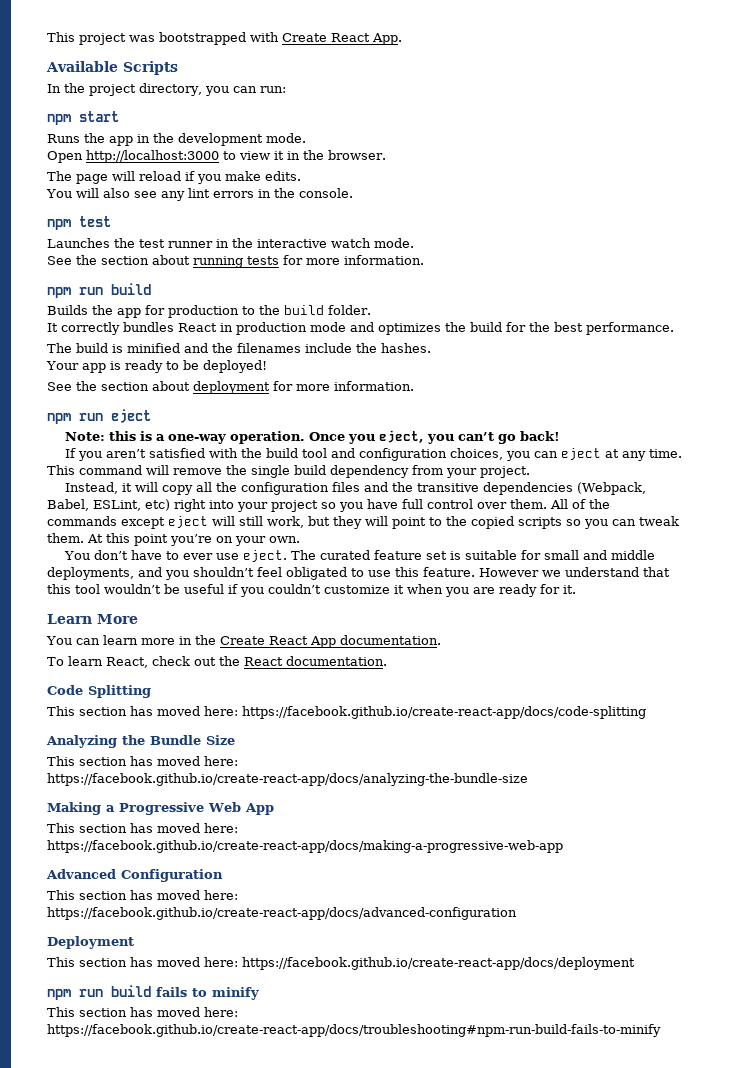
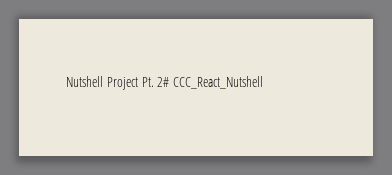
- This project was bootstrapped with Create React App.
- Available Scripts
- In the project directory, you can run:
- npm start
- Runs the app in the development mode.
- Open http://localhost:3000 to view it in the browser.
- The page will reload if you make edits.
- You will also see any lint errors in the console.
- npm test
- Launches the test runner in the interactive watch mode.
- See the section about running tests for more information.
- npm run build
- Builds the app for production to the build folder.
- It correctly bundles React in production mode and optimizes the build for the best performance.
- The build is minified and the filenames include the hashes.
- Your app is ready to be deployed!
- See the section about deployment for more information.
- npm run eject
- Note: this is a one-way operation. Once you eject, you can’t go back!
- If you aren’t satisfied with the build tool and configuration choices, you can eject at any time. This command will remove the single build dependency from your project.
- Instead, it will copy all the configuration files and the transitive dependencies (Webpack, Babel, ESLint, etc) right into your project so you have full control over them. All of the commands except eject will still work, but they will point to the copied scripts so you can tweak them. At this point you’re on your own.
- You don’t have to ever use eject. The curated feature set is suitable for small and middle deployments, and you shouldn’t feel obligated to use this feature. However we understand that this tool wouldn’t be useful if you couldn’t customize it when you are ready for it.
- Learn More
- You can learn more in the Create React App documentation.
- To learn React, check out the React documentation.
- Code Splitting
- This section has moved here: https://facebook.github.io/create-react-app/docs/code-splitting
- Analyzing the Bundle Size
- This section has moved here: https://facebook.github.io/create-react-app/docs/analyzing-the-bundle-size
- Making a Progressive Web App
- This section has moved here: https://facebook.github.io/create-react-app/docs/making-a-progressive-web-app
- Advanced Configuration
- This section has moved here: https://facebook.github.io/create-react-app/docs/advanced-configuration
- Deployment
- This section has moved here: https://facebook.github.io/create-react-app/docs/deployment
- npm run build fails to minify
- This section has moved here: https://facebook.github.io/create-react-app/docs/troubleshooting#npm-run-build-fails-to-minify
+ Nutshell Project Pt. 2# CCC_React_Nutshell

